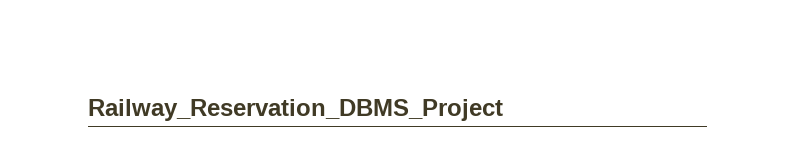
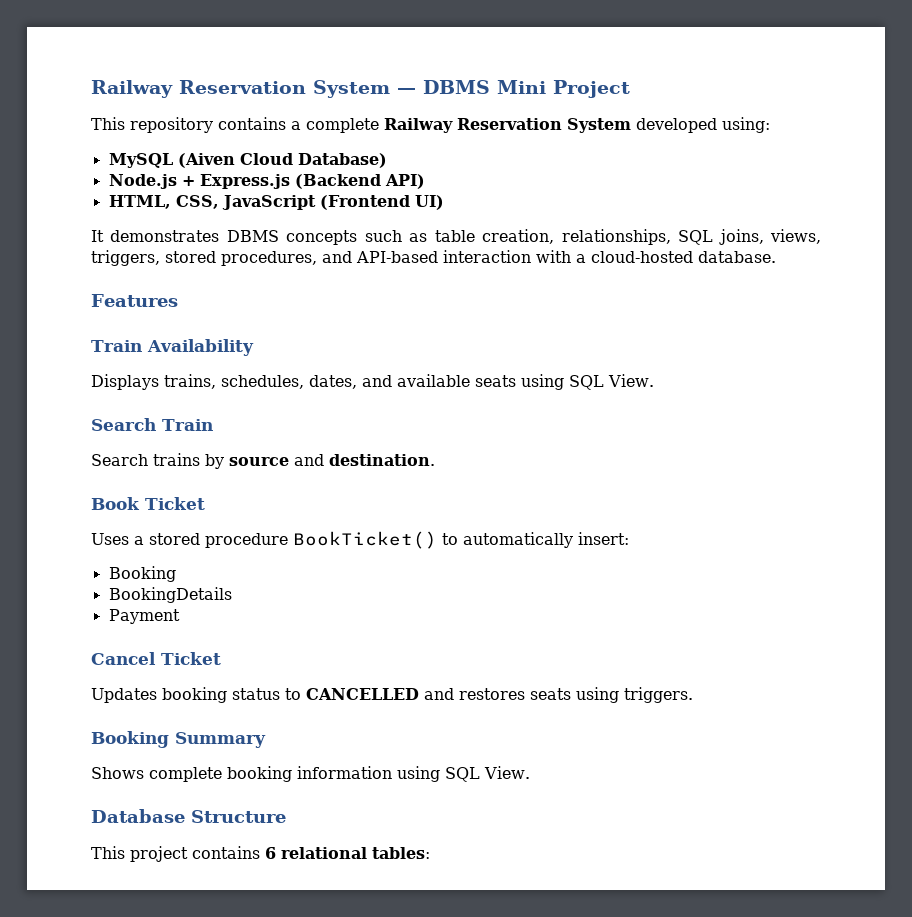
- Railway_Reservation_DBMS_Project
+ Railway Reservation System — DBMS Mini Project
+ This repository contains a complete Railway Reservation System developed using:
+ MySQL (Aiven Cloud Database)
+ Node.js + Express.js (Backend API)
+ HTML, CSS, JavaScript (Frontend UI)
+ It demonstrates DBMS concepts such as table creation, relationships, SQL joins, views, triggers, stored procedures, and API-based interaction with a cloud-hosted database.
+ Features
+ Train Availability
+ Displays trains, schedules, dates, and available seats using SQL View.
+ Search Train
+ Search trains by source and destination.
+ Book Ticket
+ Uses a stored procedure BookTicket() to automatically insert:
+ Booking
+ BookingDetails
+ Payment
+ Cancel Ticket
+ Updates booking status to CANCELLED and restores seats using triggers.
+ Booking Summary
+ Shows complete booking information using SQL View.
+ Database Structure
+ This project contains 6 relational tables:

